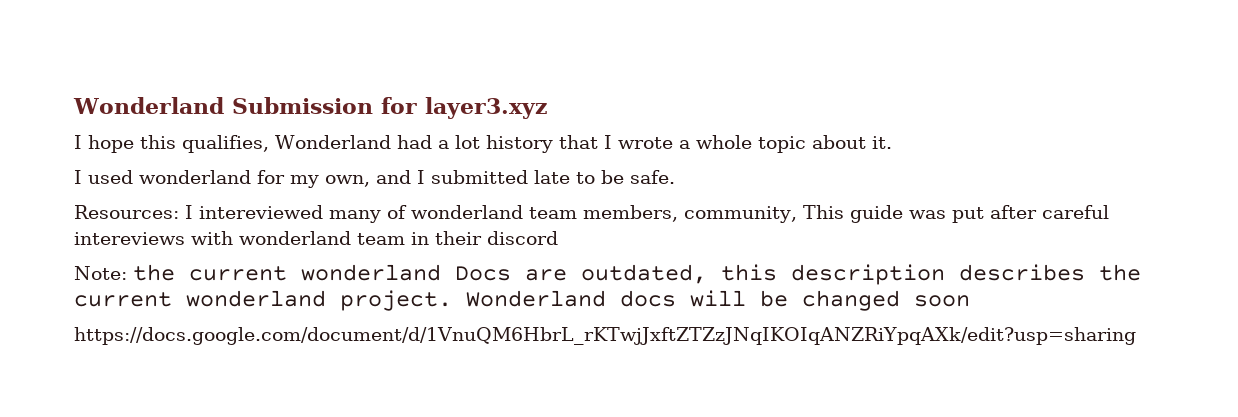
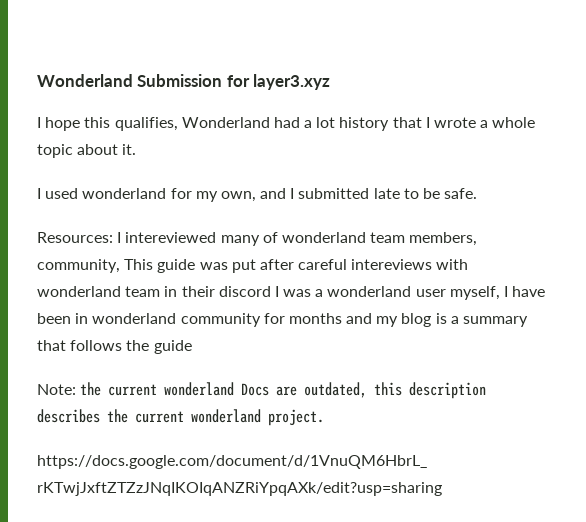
- Resources: I intereviewed many of wonderland team members, community, This guide was put after careful intereviews with wonderland team in their discord
+ Resources: I intereviewed many of wonderland team members, community, This guide was put after careful intereviews with wonderland team in their discord I was a wonderland user myself, I have been in wonderland community for months and my blog is a summary that follows the guide
- Wonderland docs will be changed soon

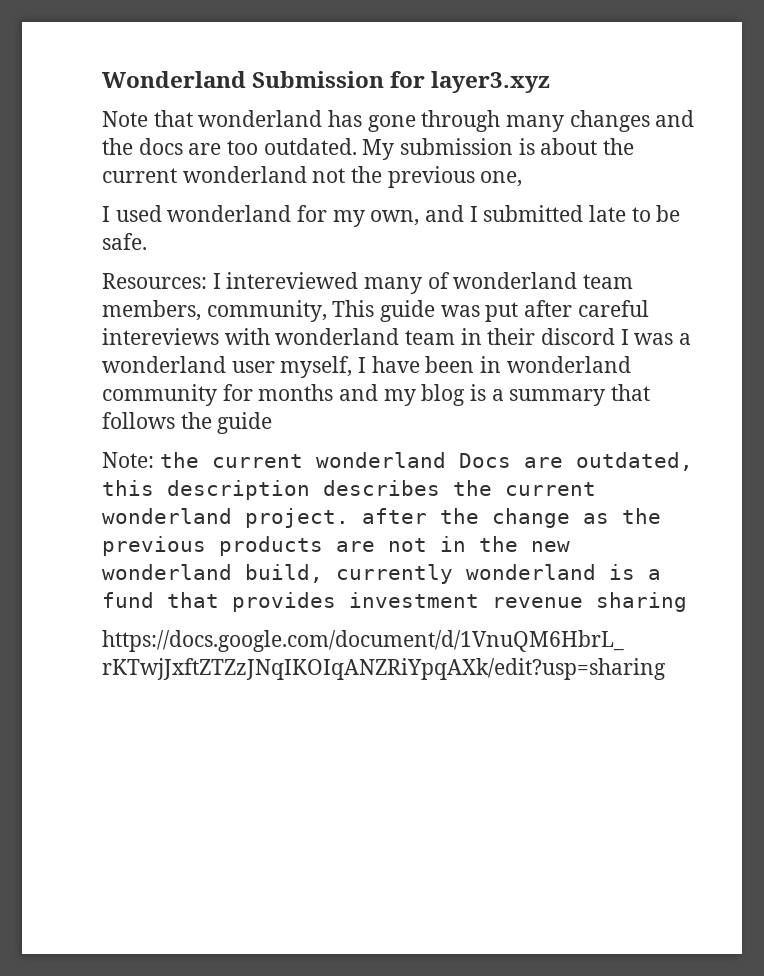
- I hope this qualifies, Wonderland had a lot history that I wrote a whole topic about it.
+ Note that wonderland has gone through many changes and the docs are too outdated. My submission is about the current wonderland not the previous one,
- Note: the current wonderland Docs are outdated, this description describes the current wonderland project.
+ Note: the current wonderland Docs are outdated, this description describes the current wonderland project. after the change as the previous products are not in the new wonderland build, currently wonderland is a fund that provides investment revenue sharing

